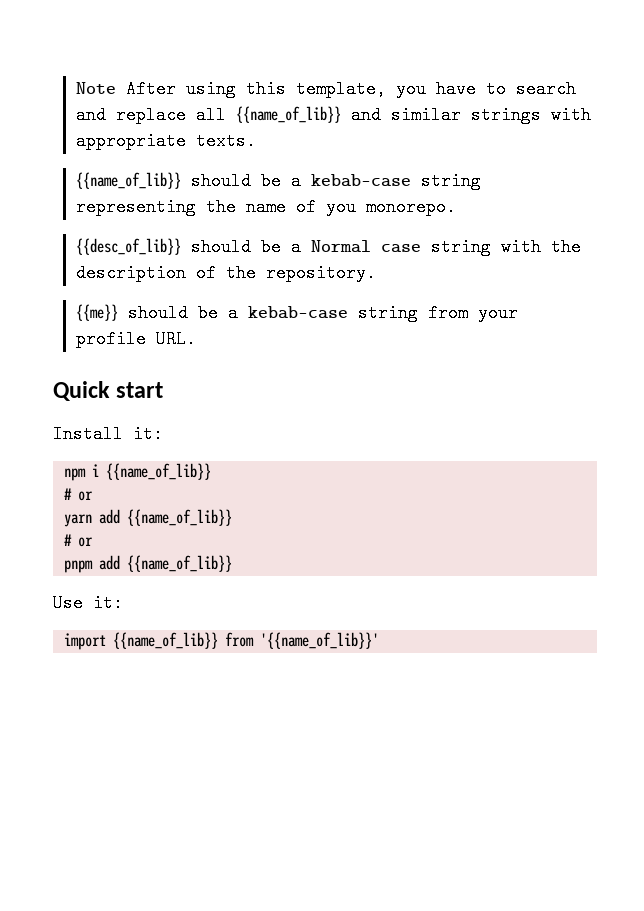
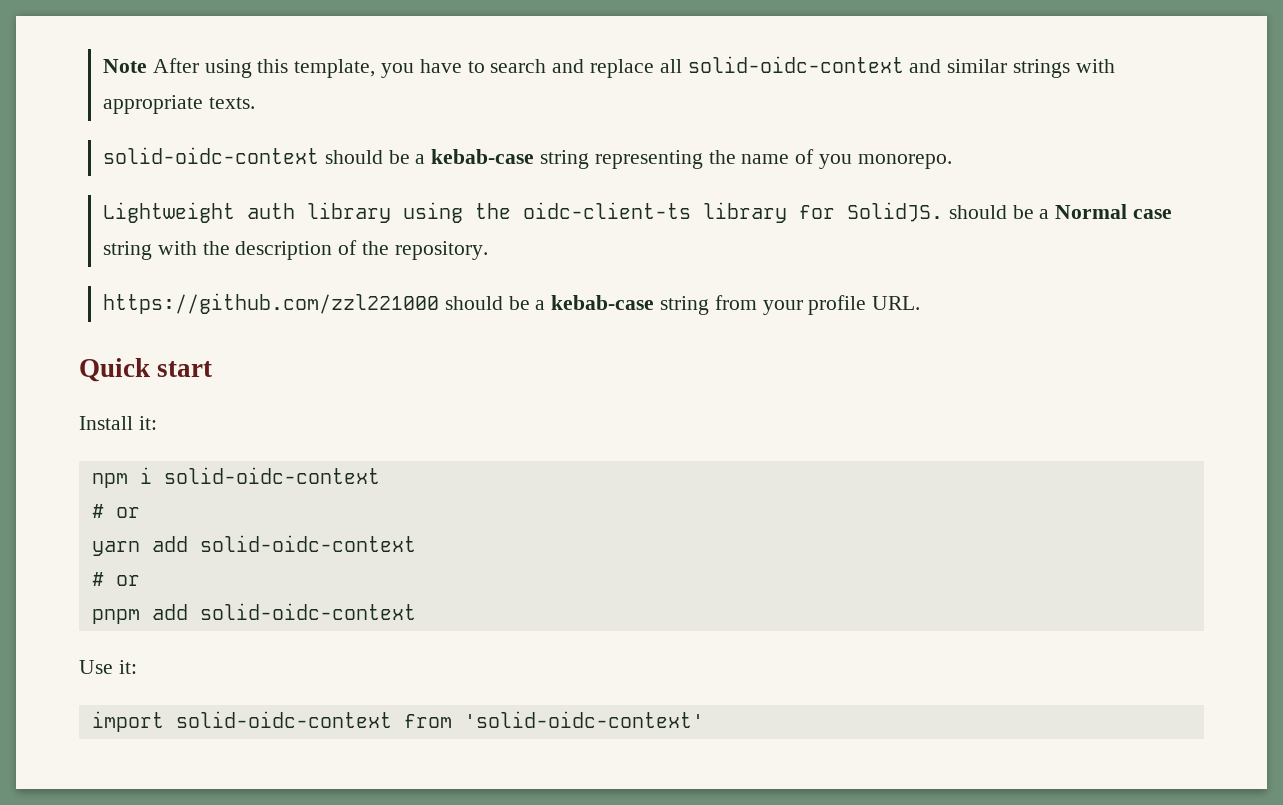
- Note After using this template, you have to search and replace all {{name_of_lib}} and similar strings with appropriate texts.
+ Note After using this template, you have to search and replace all solid-oidc-context and similar strings with appropriate texts.
- {{name_of_lib}} should be a kebab-case string representing the name of you monorepo.
+ solid-oidc-context should be a kebab-case string representing the name of you monorepo.
- {{desc_of_lib}} should be a Normal case string with the description of the repository.
+ Lightweight auth library using the oidc-client-ts library for SolidJS. should be a Normal case string with the description of the repository.
- {{me}} should be a kebab-case string from your profile URL.
+ https://github.com/zzl221000 should be a kebab-case string from your profile URL.
- npm i {{name_of_lib}}
+ npm i solid-oidc-context
- yarn add {{name_of_lib}}
+ yarn add solid-oidc-context
- pnpm add {{name_of_lib}}
+ pnpm add solid-oidc-context
- import {{name_of_lib}} from '{{name_of_lib}}'
+ import solid-oidc-context from 'solid-oidc-context'

